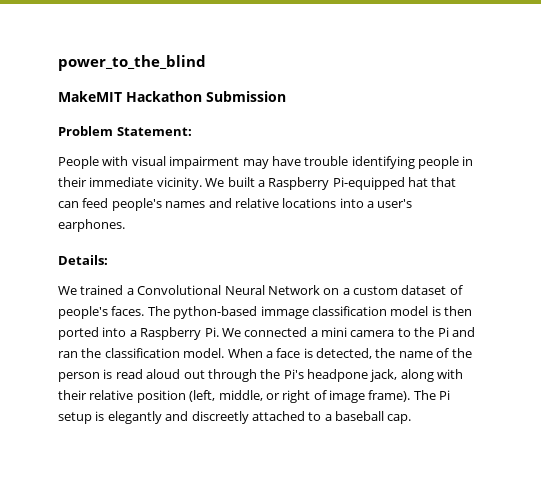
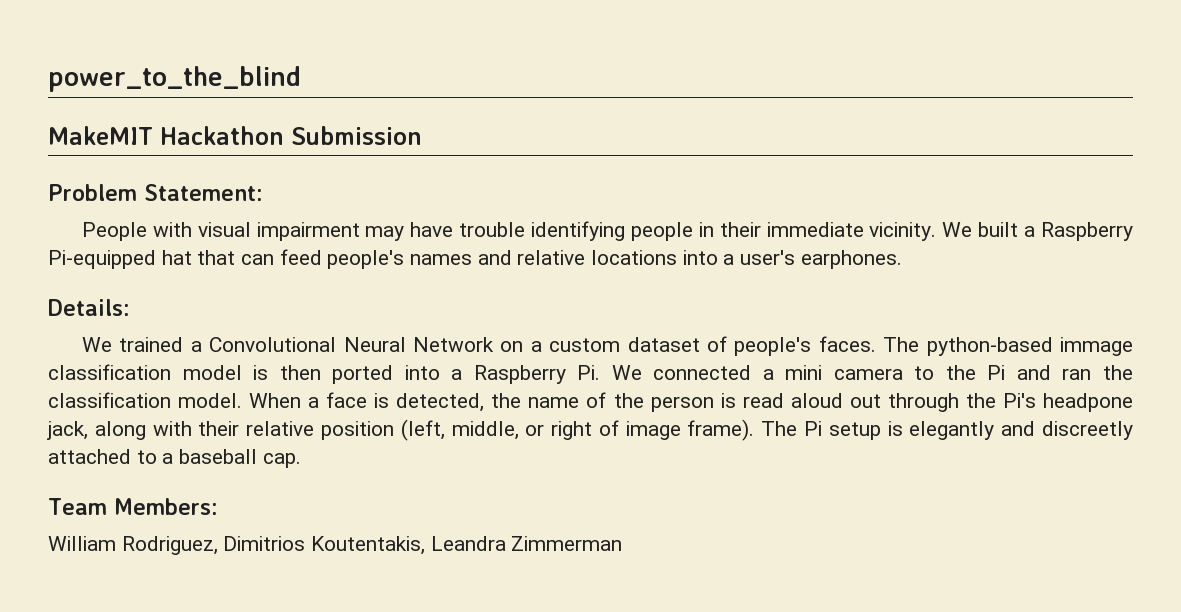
+ Team Members:
+ William Rodriguez, Dimitrios Koutentakis, Leandra Zimmerman

